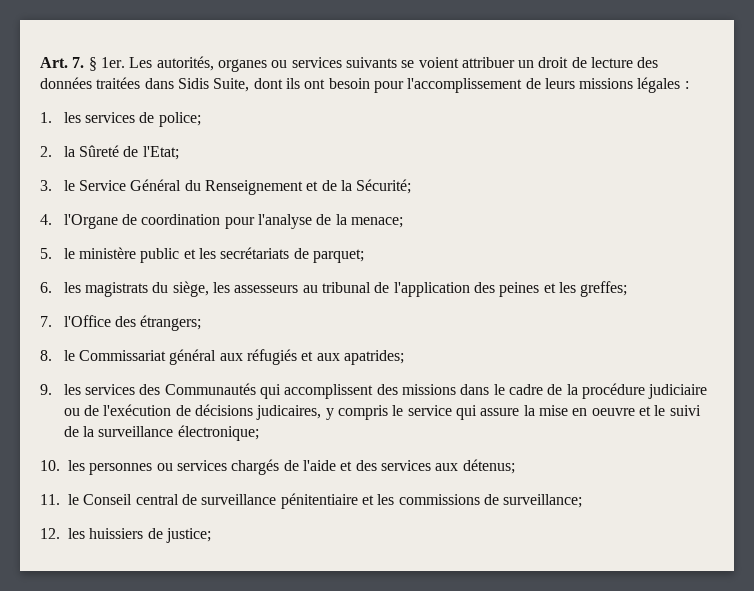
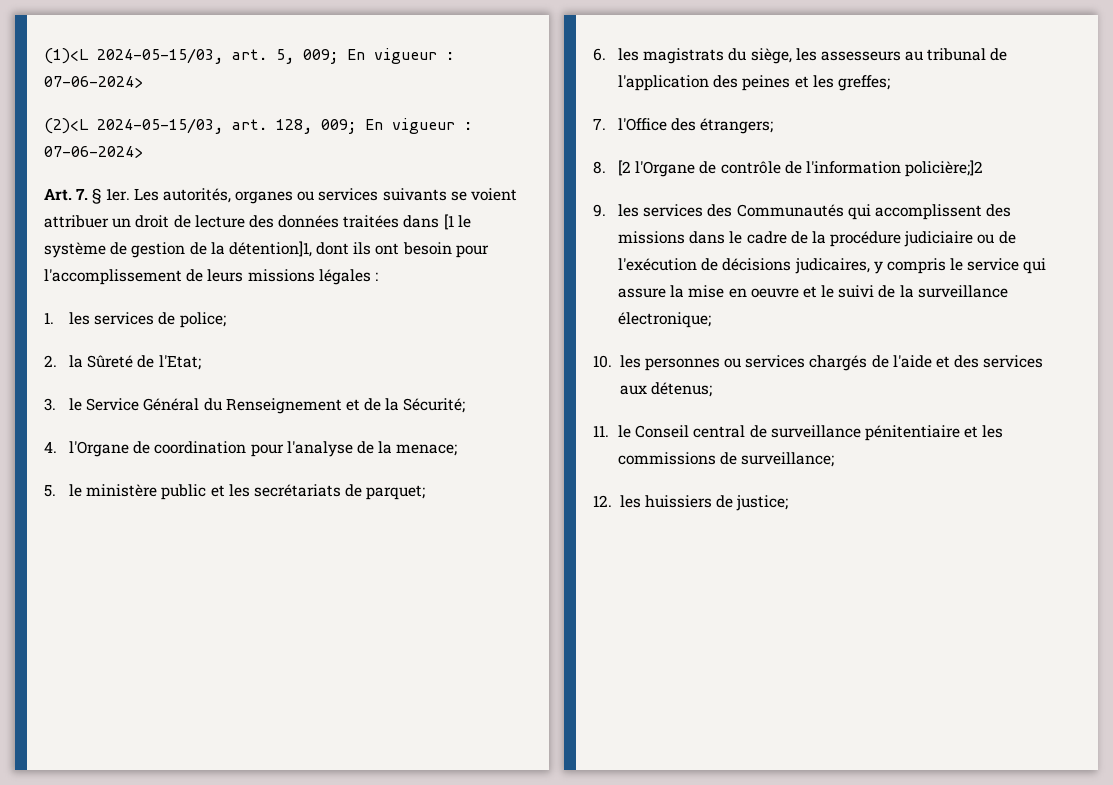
+ (1)<L 2024-05-15/03, art. 5, 009; En vigueur : 07-06-2024>
+ (2)<L 2024-05-15/03, art. 128, 009; En vigueur : 07-06-2024>
- Les autorités, organes ou services suivants se voient attribuer un droit de lecture des données traitées dans Sidis Suite, dont ils ont besoin pour l'accomplissement de leurs missions légales :
+ Les autorités, organes ou services suivants se voient attribuer un droit de lecture des données traitées dans [1 le système de gestion de la détention]1, dont ils ont besoin pour l'accomplissement de leurs missions légales :
- 8. le Commissariat général aux réfugiés et aux apatrides;
+ 8. [2 l'Organe de contrôle de l'information policière;]2

